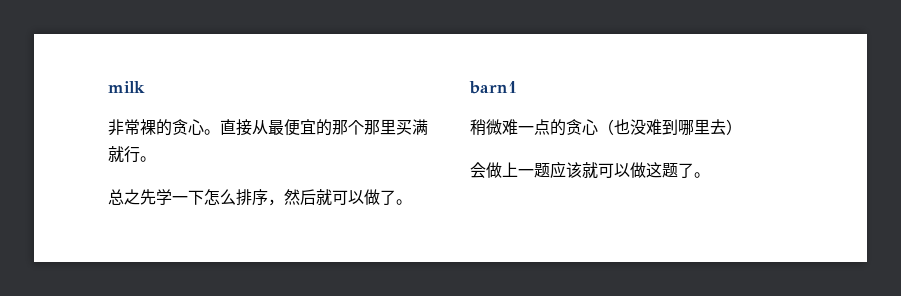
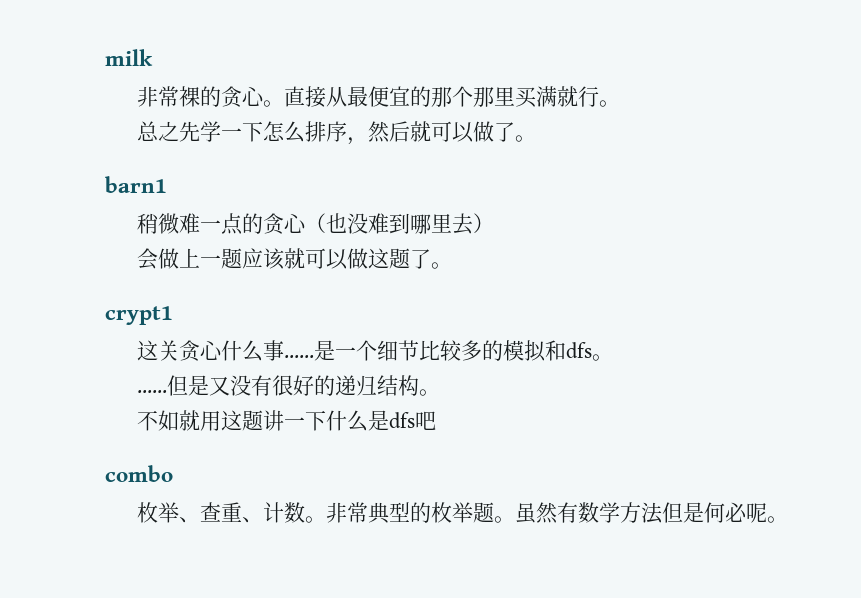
+ crypt1
+ 这关贪心什么事……是一个细节比较多的模拟和dfs。
+ ……但是又没有很好的递归结构。
+ 不如就用这题讲一下什么是dfs吧
+ combo
+ 枚举、查重、计数。非常典型的枚举题。虽然有数学方法但是何必呢。

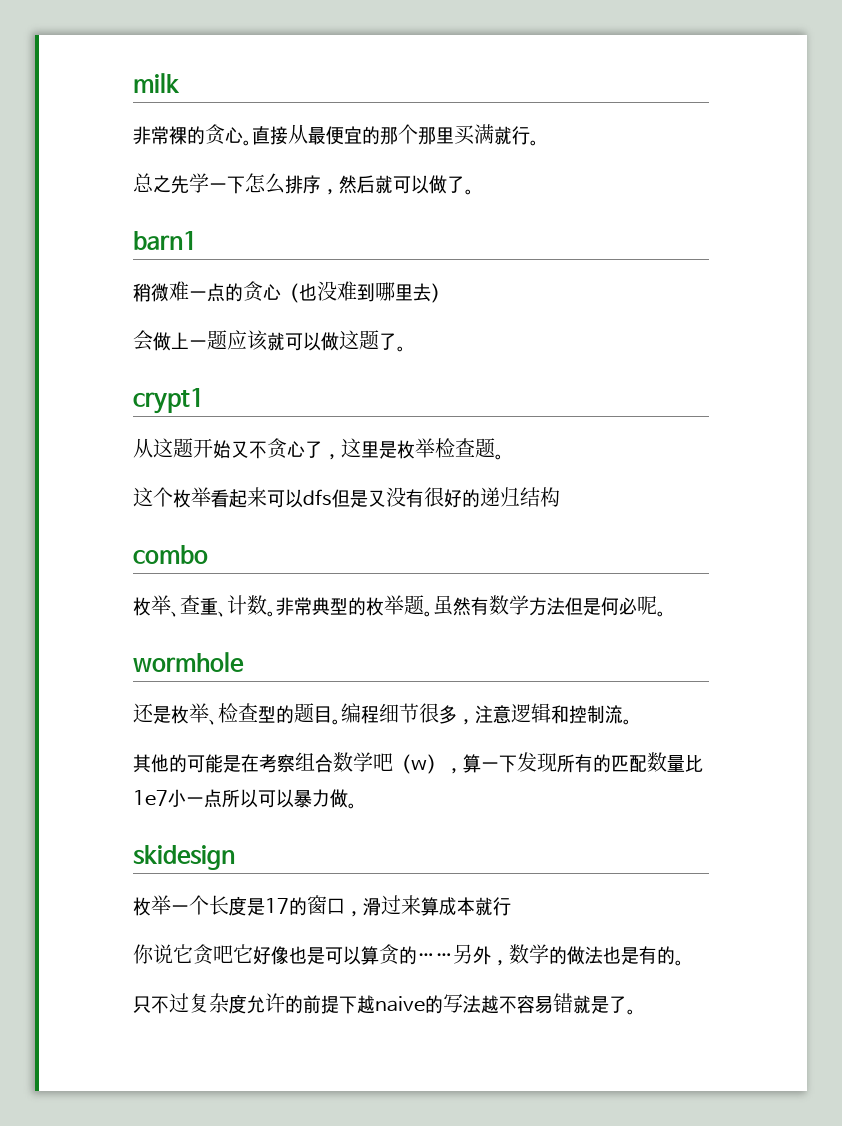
- 这关贪心什么事……是一个细节比较多的模拟和dfs。
- ……但是又没有很好的递归结构。
- 不如就用这题讲一下什么是dfs吧
+ 从这题开始又不贪心了，这里是枚举检查题。
+ 这个枚举看起来可以dfs但是又没有很好的递归结构
+ wormhole
+ 还是枚举、检查型的题目。编程细节很多，注意逻辑和控制流。
+ 其他的可能是在考察组合数学吧（w），算一下发现所有的匹配数量比1e7小一点所以可以暴力做。
+ skidesign
+ 枚举一个长度是17的窗口，滑过来算成本就行
+ 你说它贪吧它好像也是可以算贪的……另外，数学的做法也是有的。
+ 只不过复杂度允许的前提下越naive的写法越不容易错就是了。

